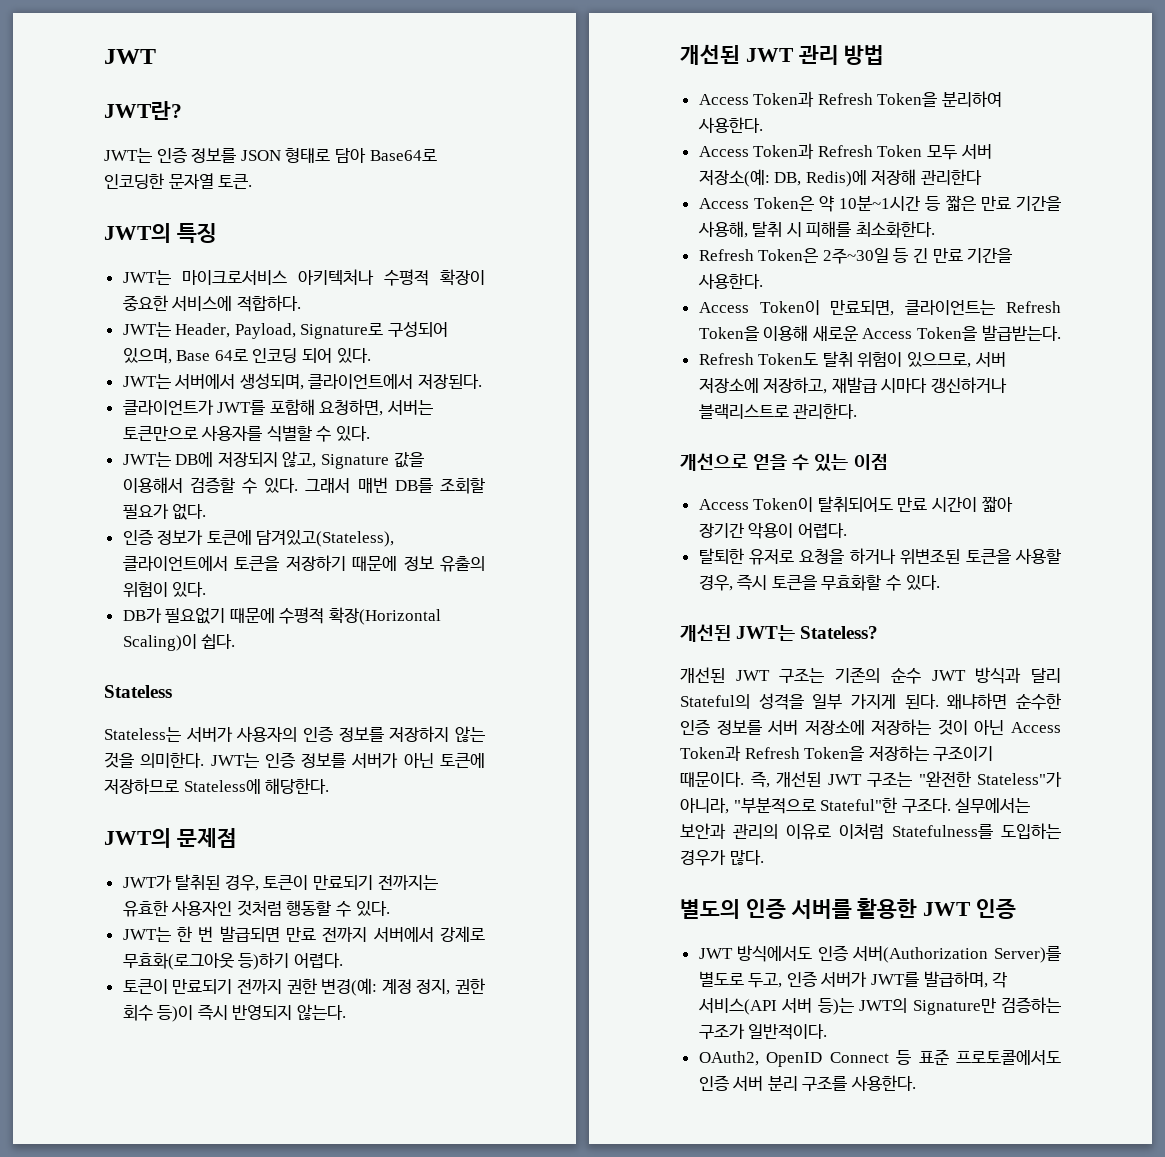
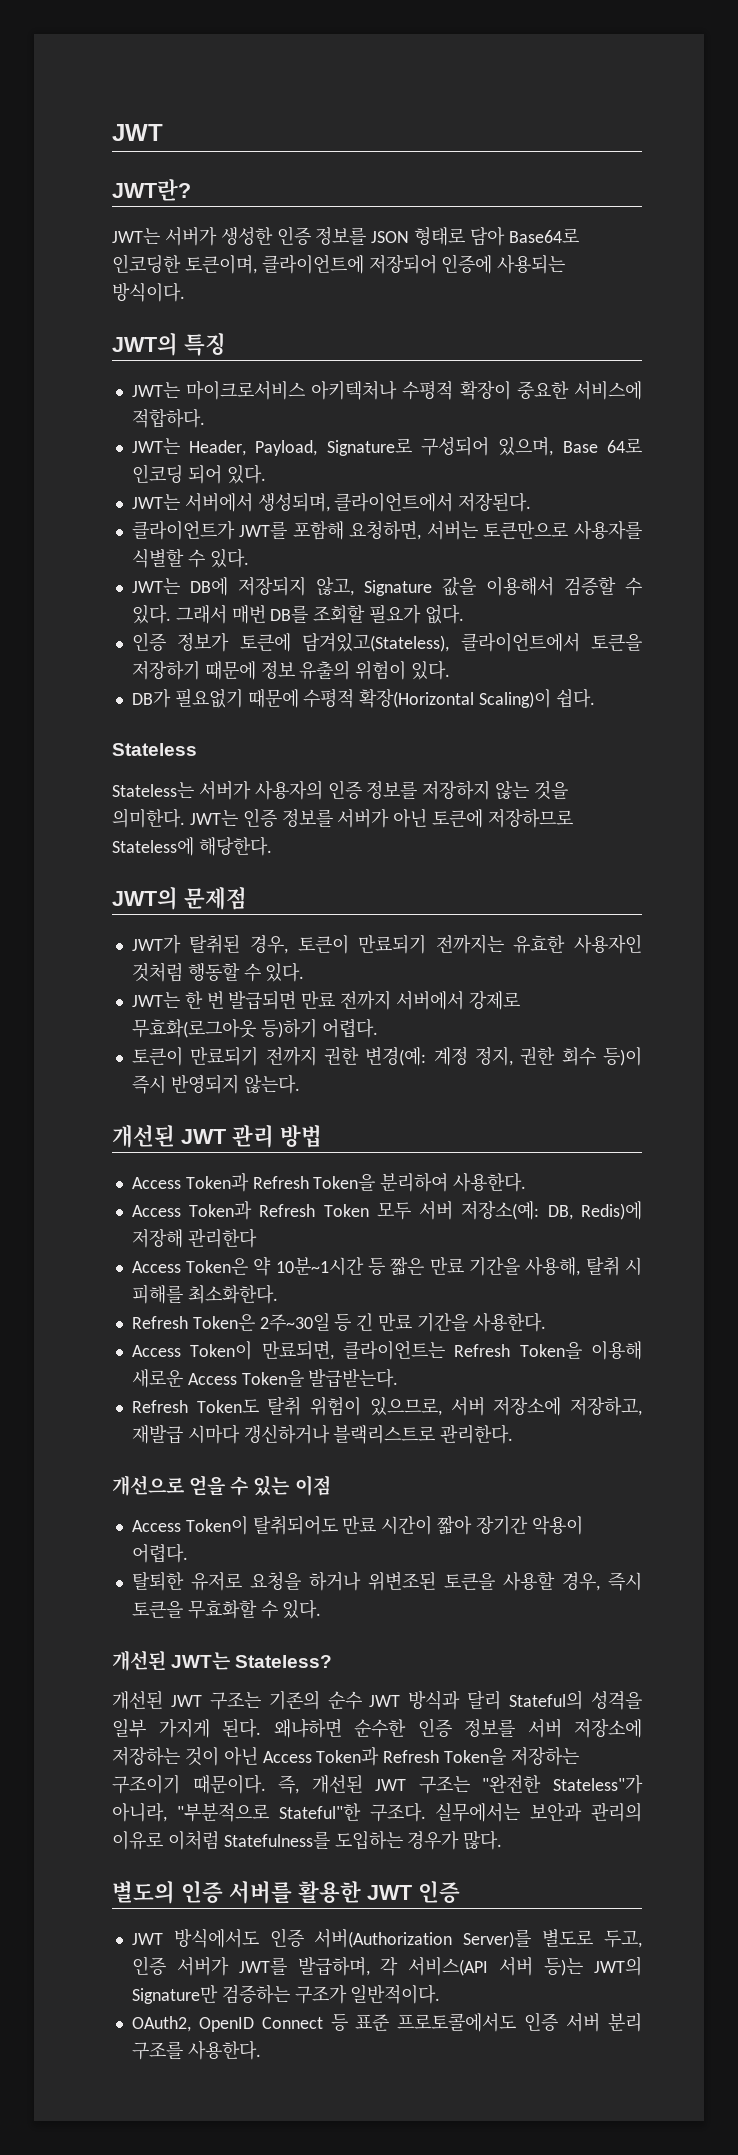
- JWT는 인증 정보를 JSON 형태로 담아 Base64로 인코딩한 문자열 토큰.
+ JWT는 서버가 생성한 인증 정보를 JSON 형태로 담아 Base64로 인코딩한 토큰이며, 클라이언트에 저장되어 인증에 사용되는 방식이다.

